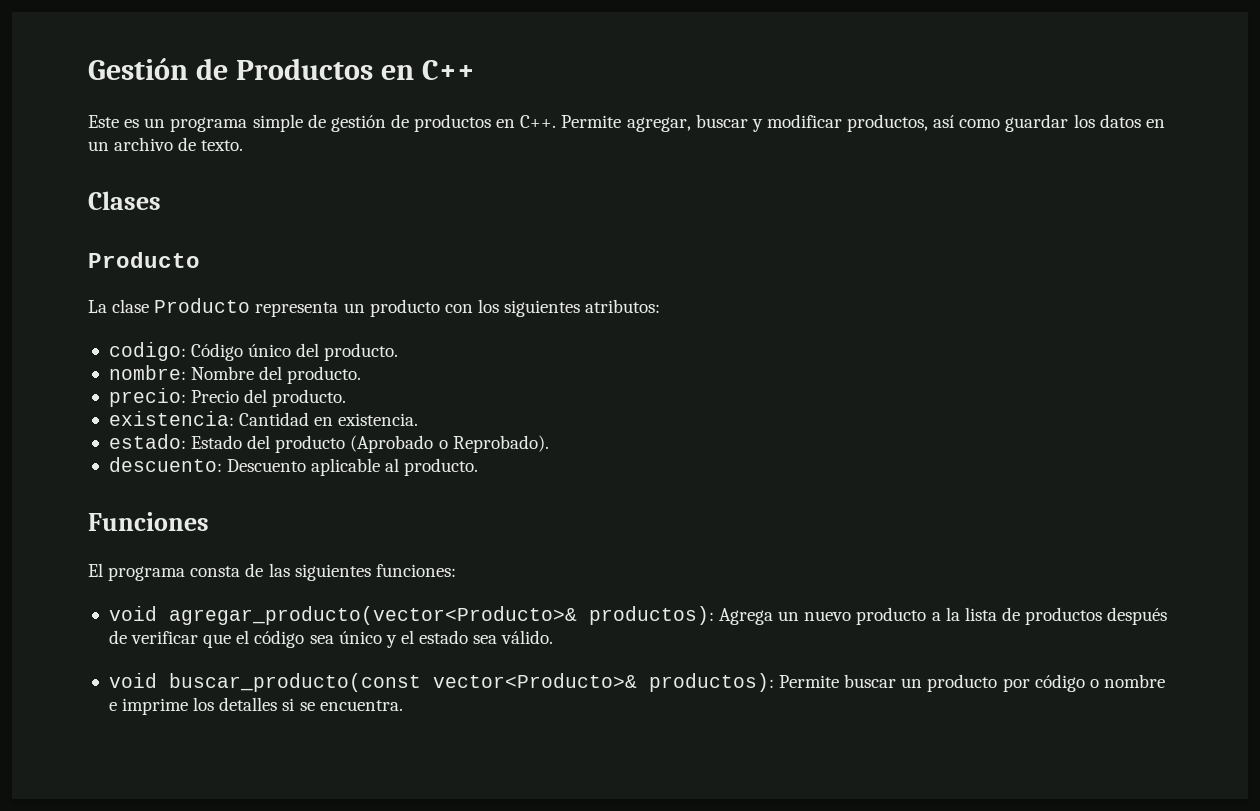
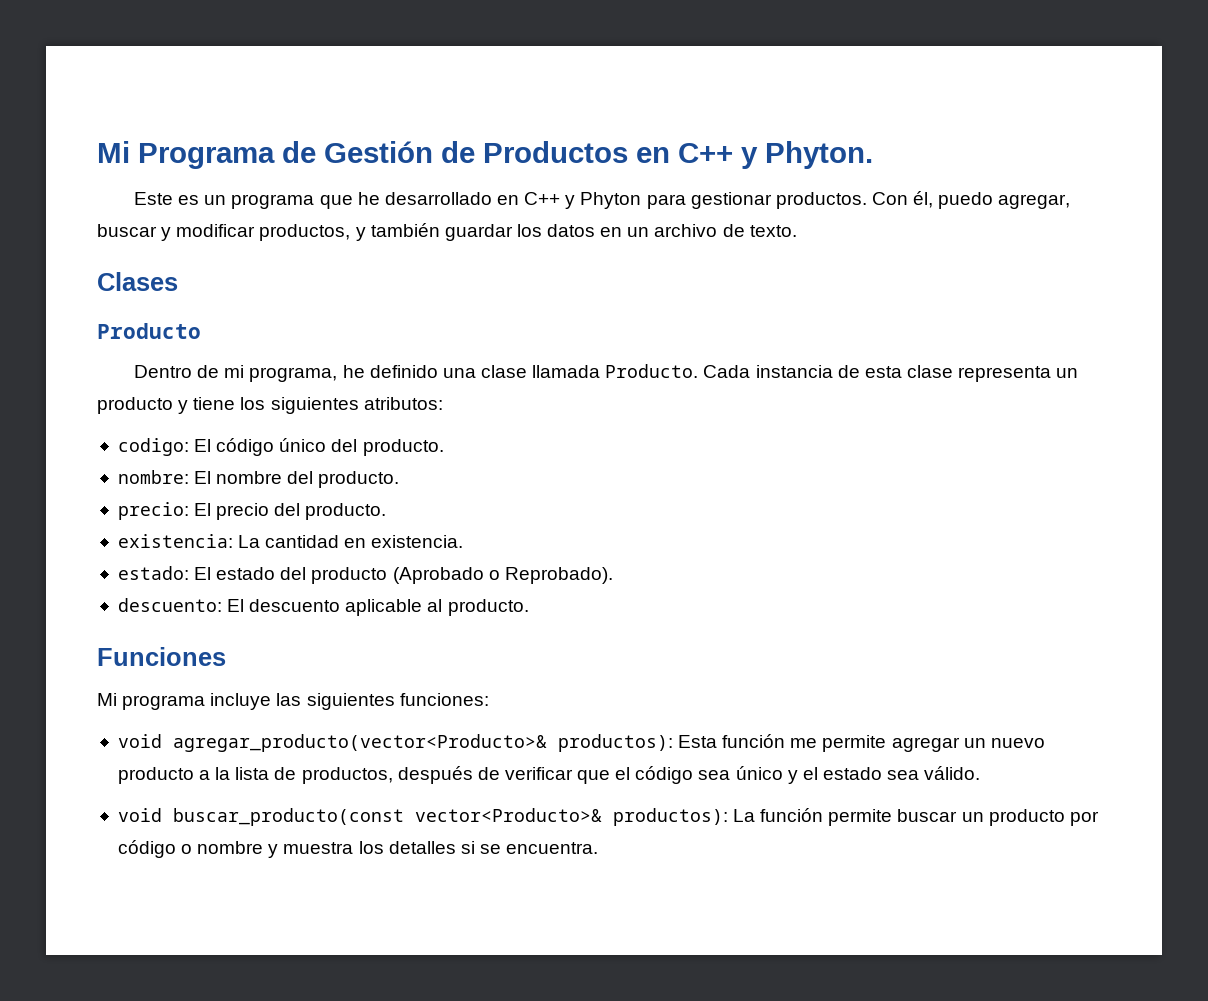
- Gestión de Productos en C++
+ Mi Programa de Gestión de Productos en C++ y Phyton.
- Este es un programa simple de gestión de productos en C++. Permite agregar, buscar y modificar productos, así como guardar los datos en un archivo de texto.
+ Este es un programa que he desarrollado en C++ y Phyton para gestionar productos. Con él, puedo agregar, buscar y modificar productos, y también guardar los datos en un archivo de texto.
- La clase Producto representa un producto con los siguientes atributos:
+ Dentro de mi programa, he definido una clase llamada Producto. Cada instancia de esta clase representa un producto y tiene los siguientes atributos:
- codigo: Código único del producto.
+ codigo: El código único del producto.
- nombre: Nombre del producto.
+ nombre: El nombre del producto.
- precio: Precio del producto.
+ precio: El precio del producto.
- existencia: Cantidad en existencia.
+ existencia: La cantidad en existencia.
- estado: Estado del producto (Aprobado o Reprobado).
+ estado: El estado del producto (Aprobado o Reprobado).
- descuento: Descuento aplicable al producto.
+ descuento: El descuento aplicable al producto.
- El programa consta de las siguientes funciones:
+ Mi programa incluye las siguientes funciones:
- void agregar_producto(vector<Producto>& productos): Agrega un nuevo producto a la lista de productos después de verificar que el código sea único y el estado sea válido.
+ void agregar_producto(vector<Producto>& productos): Esta función me permite agregar un nuevo producto a la lista de productos, después de verificar que el código sea único y el estado sea válido.
- void buscar_producto(const vector<Producto>& productos): Permite buscar un producto por código o nombre e imprime los detalles si se encuentra.
+ void buscar_producto(const vector<Producto>& productos): La función permite buscar un producto por código o nombre y muestra los detalles si se encuentra.

